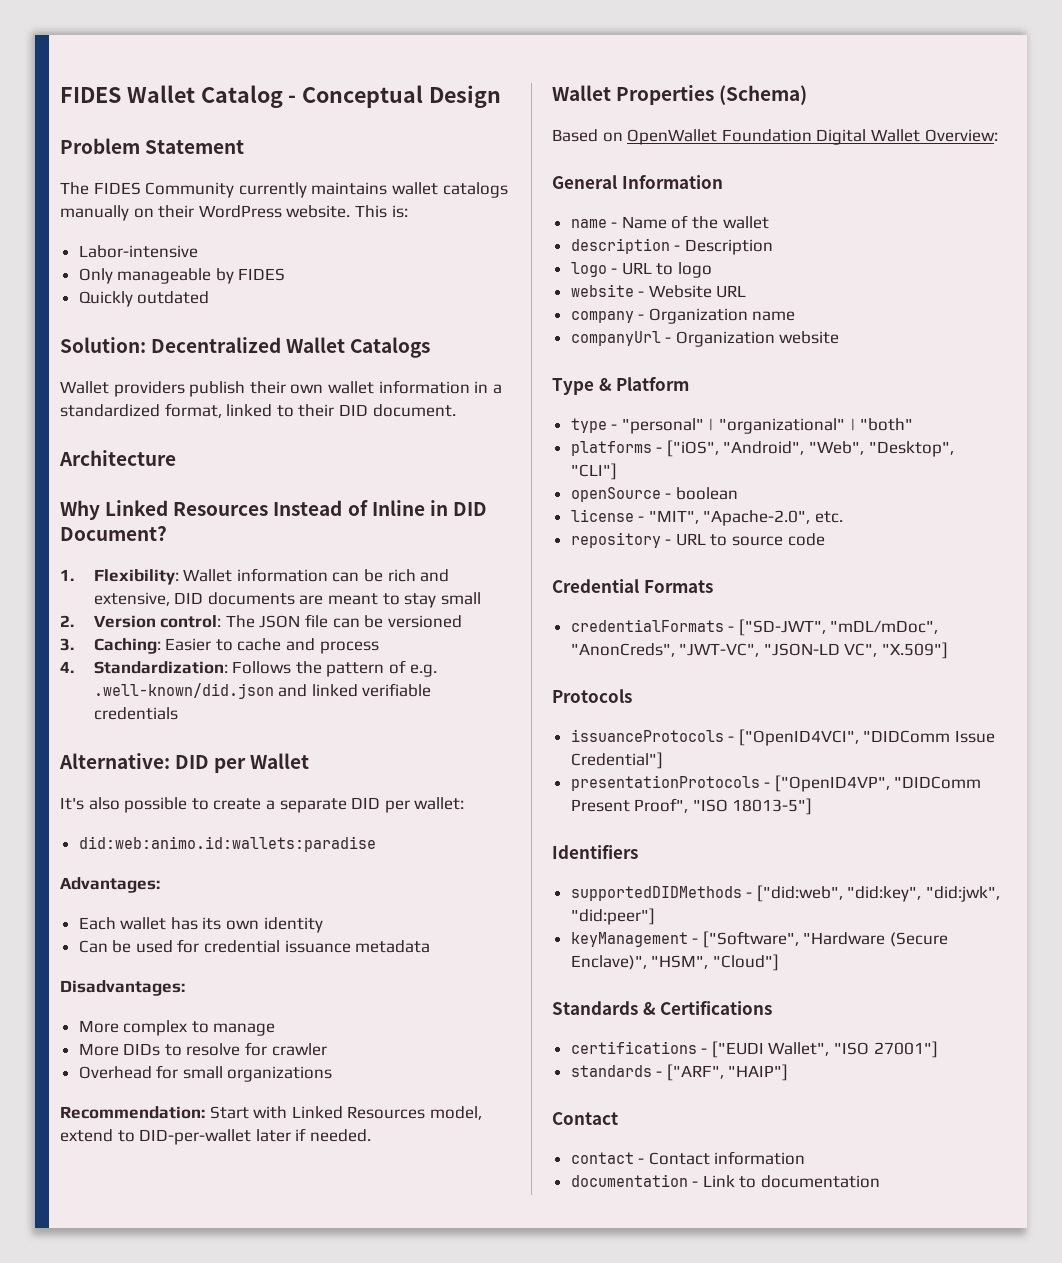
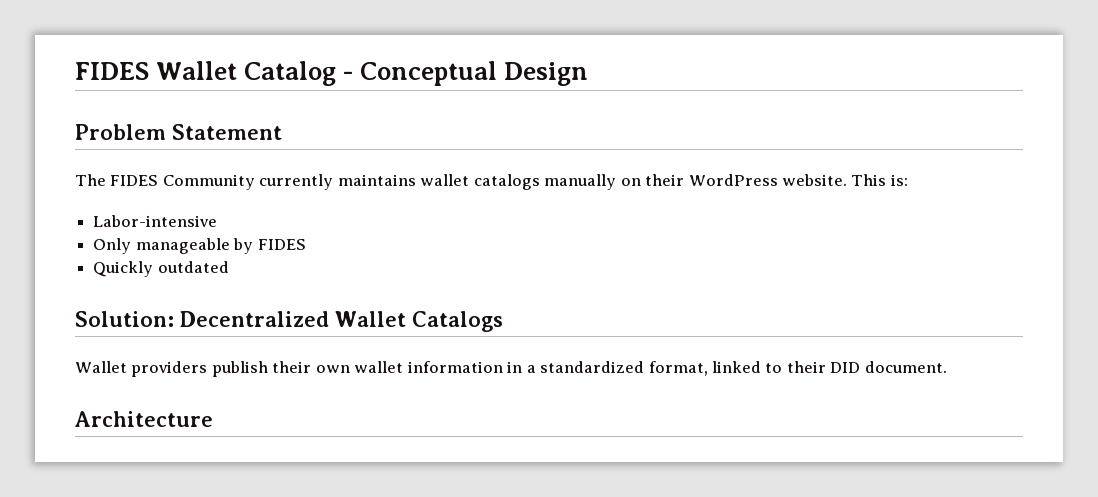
- Why Linked Resources Instead of Inline in DID Document?
- 1. Flexibility: Wallet information can be rich and extensive, DID documents are meant to stay small
- 2. Version control: The JSON file can be versioned
- 3. Caching: Easier to cache and process
- 4. Standardization: Follows the pattern of e.g. .well-known/did.json and linked verifiable credentials
- Alternative: DID per Wallet
- It's also possible to create a separate DID per wallet:
- did:web:animo.id:wallets:paradise
- Advantages:
- Each wallet has its own identity
- Can be used for credential issuance metadata
- Disadvantages:
- More complex to manage
- More DIDs to resolve for crawler
- Overhead for small organizations
- Recommendation: Start with Linked Resources model, extend to DID-per-wallet later if needed.
- Wallet Properties (Schema)
- Based on OpenWallet Foundation Digital Wallet Overview:
- General Information
- name - Name of the wallet
- description - Description
- logo - URL to logo
- website - Website URL
- company - Organization name
- companyUrl - Organization website
- Type & Platform
- type - "personal" | "organizational" | "both"
- platforms - ["iOS", "Android", "Web", "Desktop", "CLI"]
- openSource - boolean
- license - "MIT", "Apache-2.0", etc.
- repository - URL to source code
- Credential Formats
- credentialFormats - ["SD-JWT", "mDL/mDoc", "AnonCreds", "JWT-VC", "JSON-LD VC", "X.509"]
- Protocols
- issuanceProtocols - ["OpenID4VCI", "DIDComm Issue Credential"]
- presentationProtocols - ["OpenID4VP", "DIDComm Present Proof", "ISO 18013-5"]
- Identifiers
- supportedDIDMethods - ["did:web", "did:key", "did:jwk", "did:peer"]
- keyManagement - ["Software", "Hardware (Secure Enclave)", "HSM", "Cloud"]
- Standards & Certifications
- certifications - ["EUDI Wallet", "ISO 27001"]
- standards - ["ARF", "HAIP"]
- Contact
- contact - Contact information
- documentation - Link to documentation

